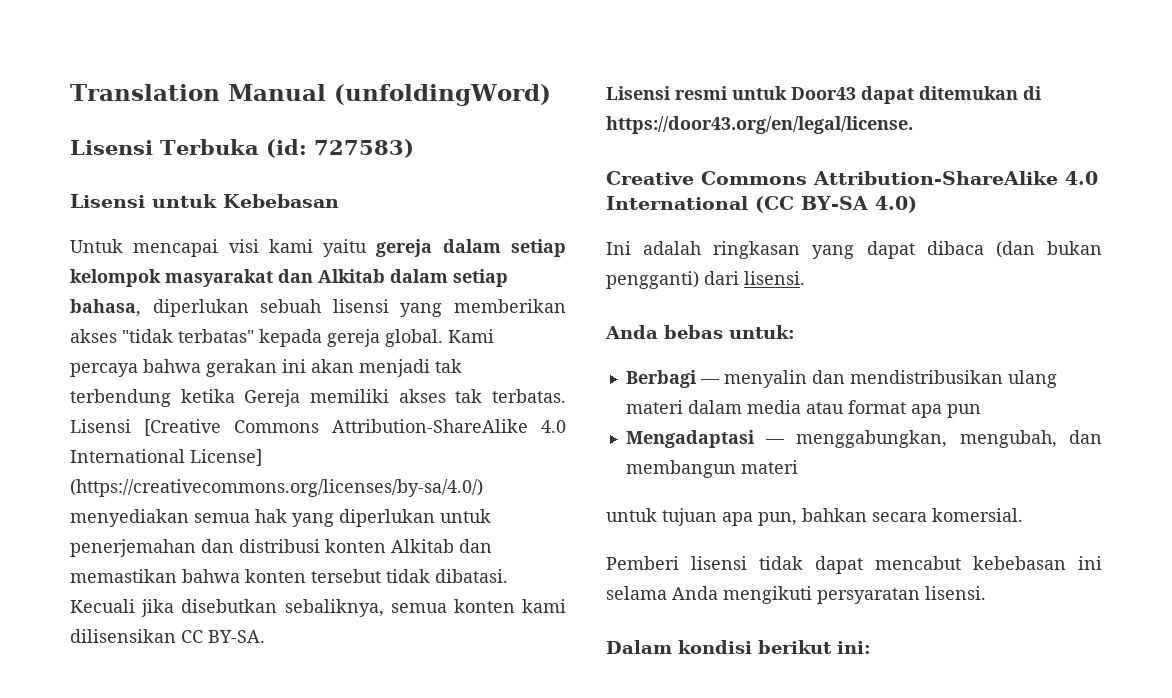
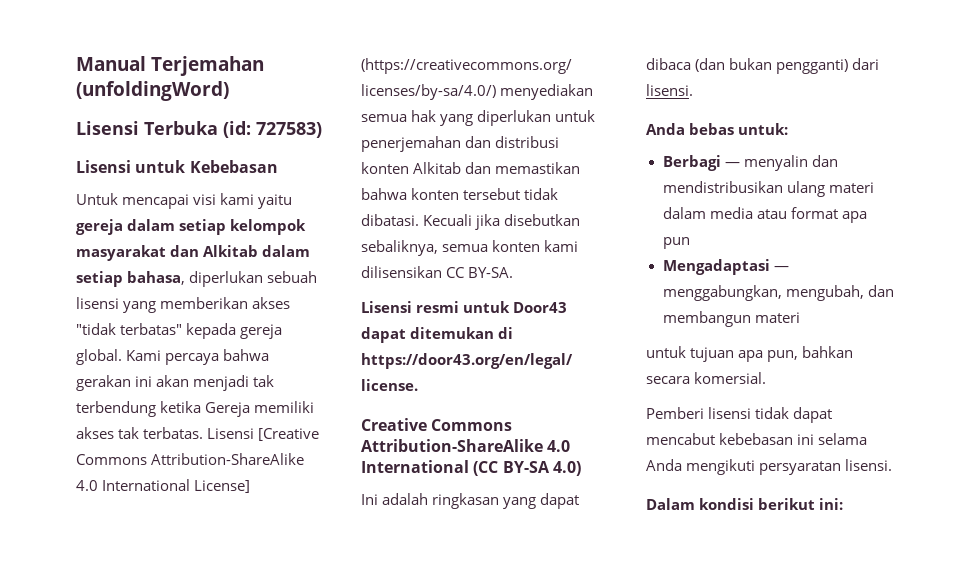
- Translation Manual (unfoldingWord)
+ Manual Terjemahan (unfoldingWord)

